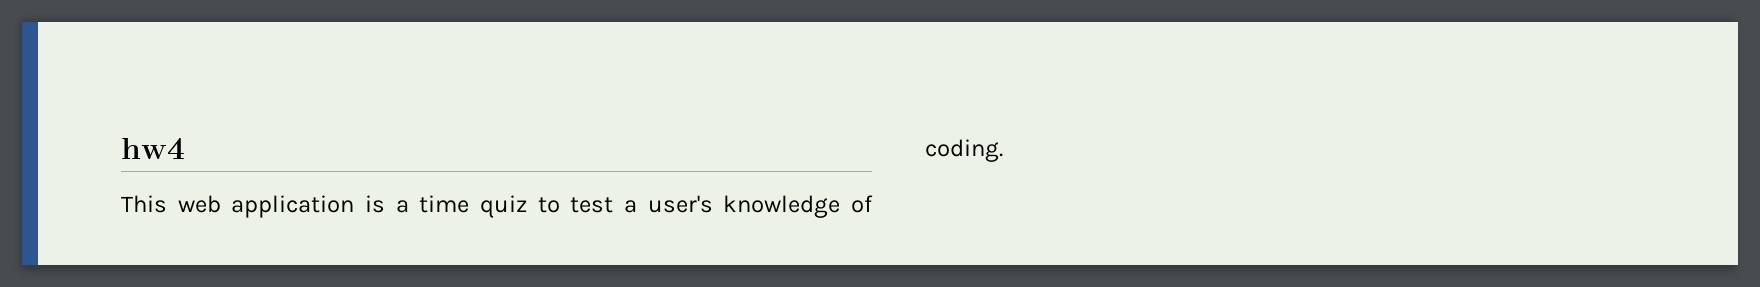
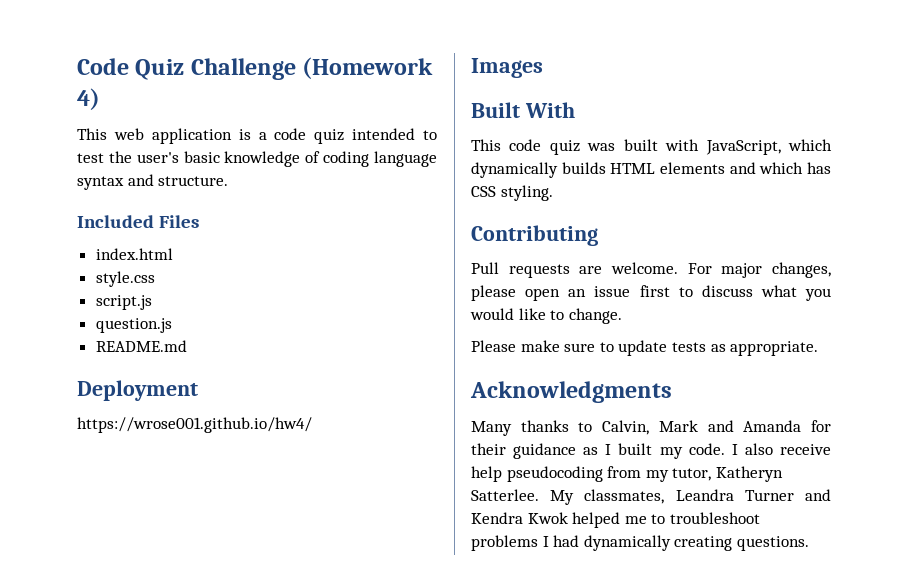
- hw4
+ Code Quiz Challenge (Homework 4)
- This web application is a time quiz to test a user's knowledge of coding.
+ This web application is a code quiz intended to test the user's basic knowledge of coding language syntax and structure.
+ Included Files
+ index.html
+ style.css
+ script.js
+ question.js
+ README.md
+ Deployment
+ https://wrose001.github.io/hw4/
+ Images
+ Built With
+ This code quiz was built with JavaScript, which dynamically builds HTML elements and which has CSS styling.
+ Contributing
+ Pull requests are welcome. For major changes, please open an issue first to discuss what you would like to change.
+ Please make sure to update tests as appropriate.
+ Acknowledgments
+ Many thanks to Calvin, Mark and Amanda for their guidance as I built my code. I also receive help pseudocoding from my tutor, Katheryn Satterlee. My classmates, Leandra Turner and Kendra Kwok helped me to troubleshoot problems I had dynamically creating questions.

